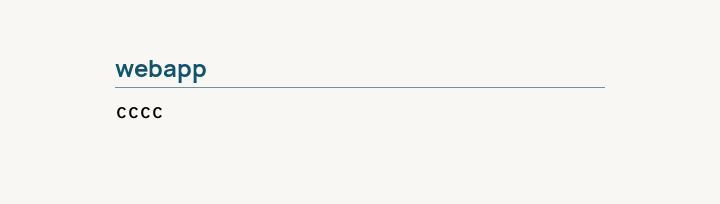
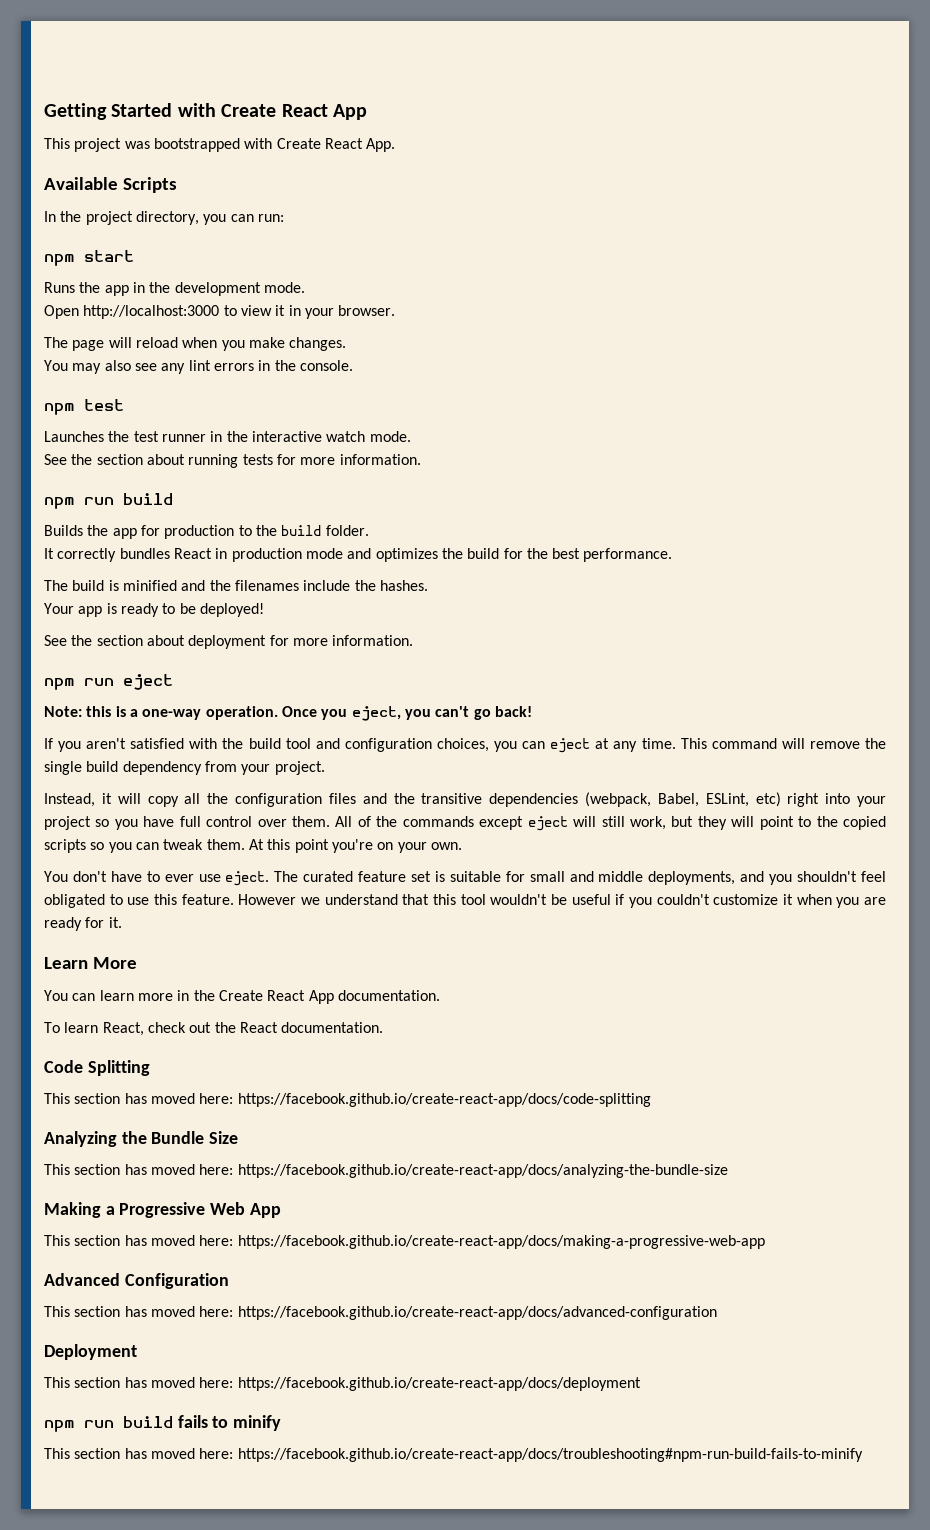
- webapp
- cccc
+ Getting Started with Create React App
+ This project was bootstrapped with Create React App.
+ Available Scripts
+ In the project directory, you can run:
+ npm start
+ Runs the app in the development mode.
+ Open http://localhost:3000 to view it in your browser.
+ The page will reload when you make changes.
+ You may also see any lint errors in the console.
+ npm test
+ Launches the test runner in the interactive watch mode.
+ See the section about running tests for more information.
+ npm run build
+ Builds the app for production to the build folder.
+ It correctly bundles React in production mode and optimizes the build for the best performance.
+ The build is minified and the filenames include the hashes.
+ Your app is ready to be deployed!
+ See the section about deployment for more information.
+ npm run eject
+ Note: this is a one-way operation. Once you eject, you can't go back!
+ If you aren't satisfied with the build tool and configuration choices, you can eject at any time. This command will remove the single build dependency from your project.
+ Instead, it will copy all the configuration files and the transitive dependencies (webpack, Babel, ESLint, etc) right into your project so you have full control over them. All of the commands except eject will still work, but they will point to the copied scripts so you can tweak them. At this point you're on your own.
+ You don't have to ever use eject. The curated feature set is suitable for small and middle deployments, and you shouldn't feel obligated to use this feature. However we understand that this tool wouldn't be useful if you couldn't customize it when you are ready for it.
+ Learn More
+ You can learn more in the Create React App documentation.
+ To learn React, check out the React documentation.
+ Code Splitting
+ This section has moved here: https://facebook.github.io/create-react-app/docs/code-splitting
+ Analyzing the Bundle Size
+ This section has moved here: https://facebook.github.io/create-react-app/docs/analyzing-the-bundle-size
+ Making a Progressive Web App
+ This section has moved here: https://facebook.github.io/create-react-app/docs/making-a-progressive-web-app
+ Advanced Configuration
+ This section has moved here: https://facebook.github.io/create-react-app/docs/advanced-configuration
+ Deployment
+ This section has moved here: https://facebook.github.io/create-react-app/docs/deployment
+ npm run build fails to minify
+ This section has moved here: https://facebook.github.io/create-react-app/docs/troubleshooting#npm-run-build-fails-to-minify

